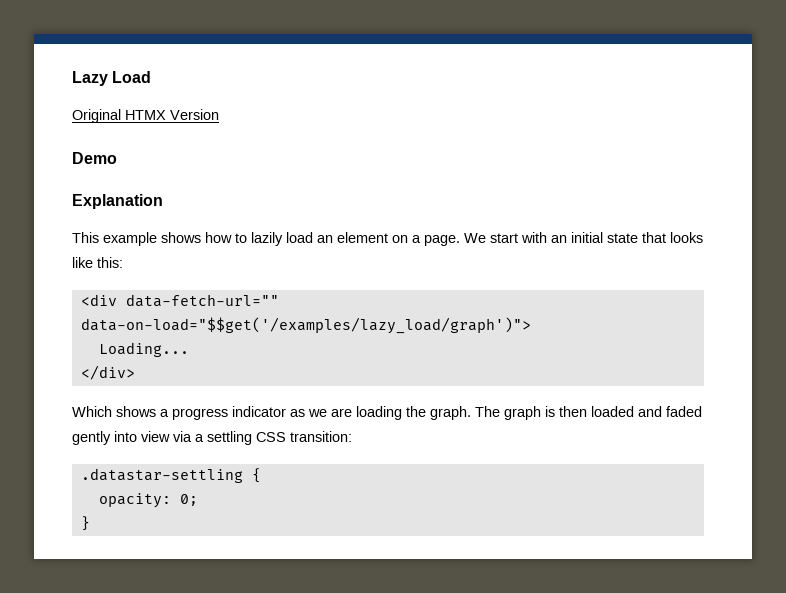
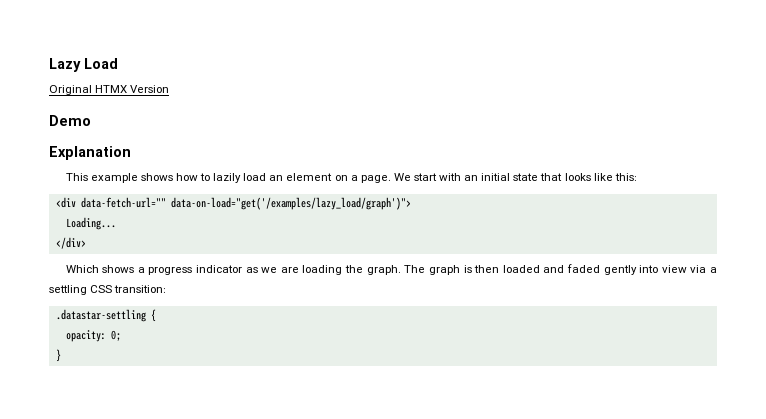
- <div data-fetch-url="" data-on-load="$$get('/examples/lazy_load/graph')">
+ <div data-fetch-url="" data-on-load="get('/examples/lazy_load/graph')">

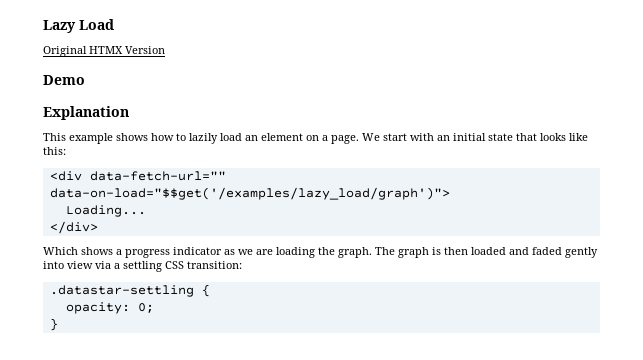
- <div data-fetch-url="" data-on-load="get('/examples/lazy_load/graph')">
+ <div data-fetch-url="" data-on-load="$$get('/examples/lazy_load/graph')">

